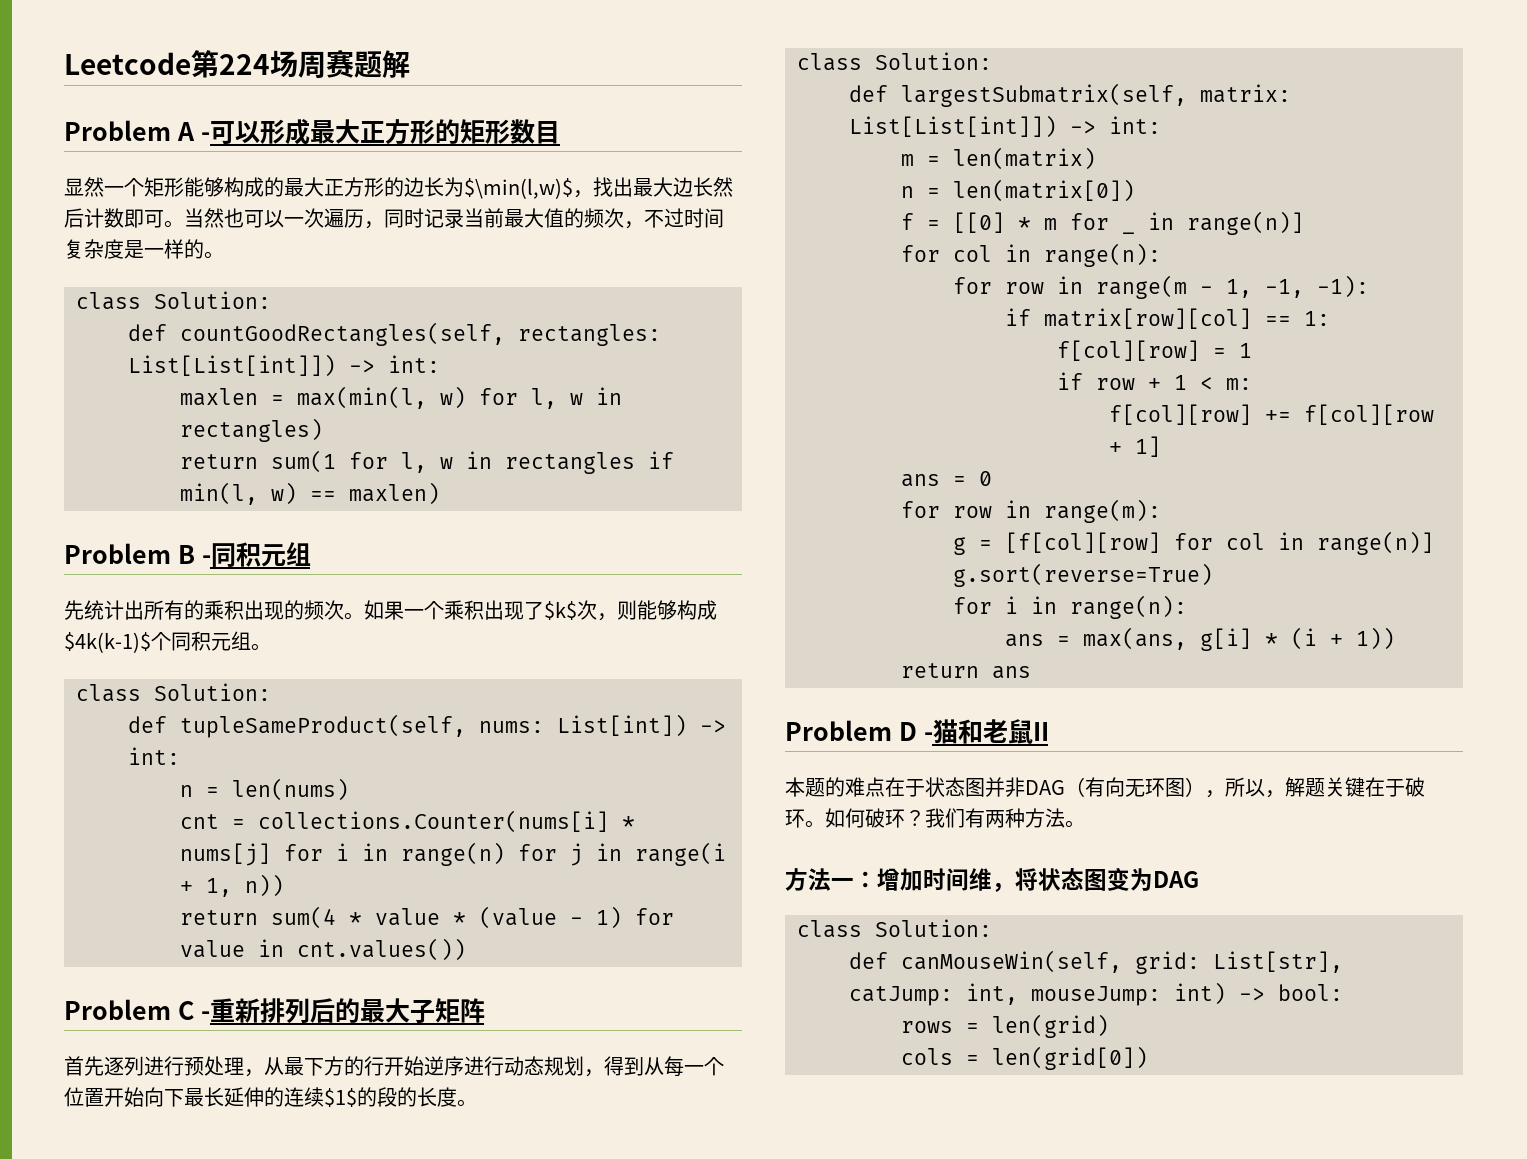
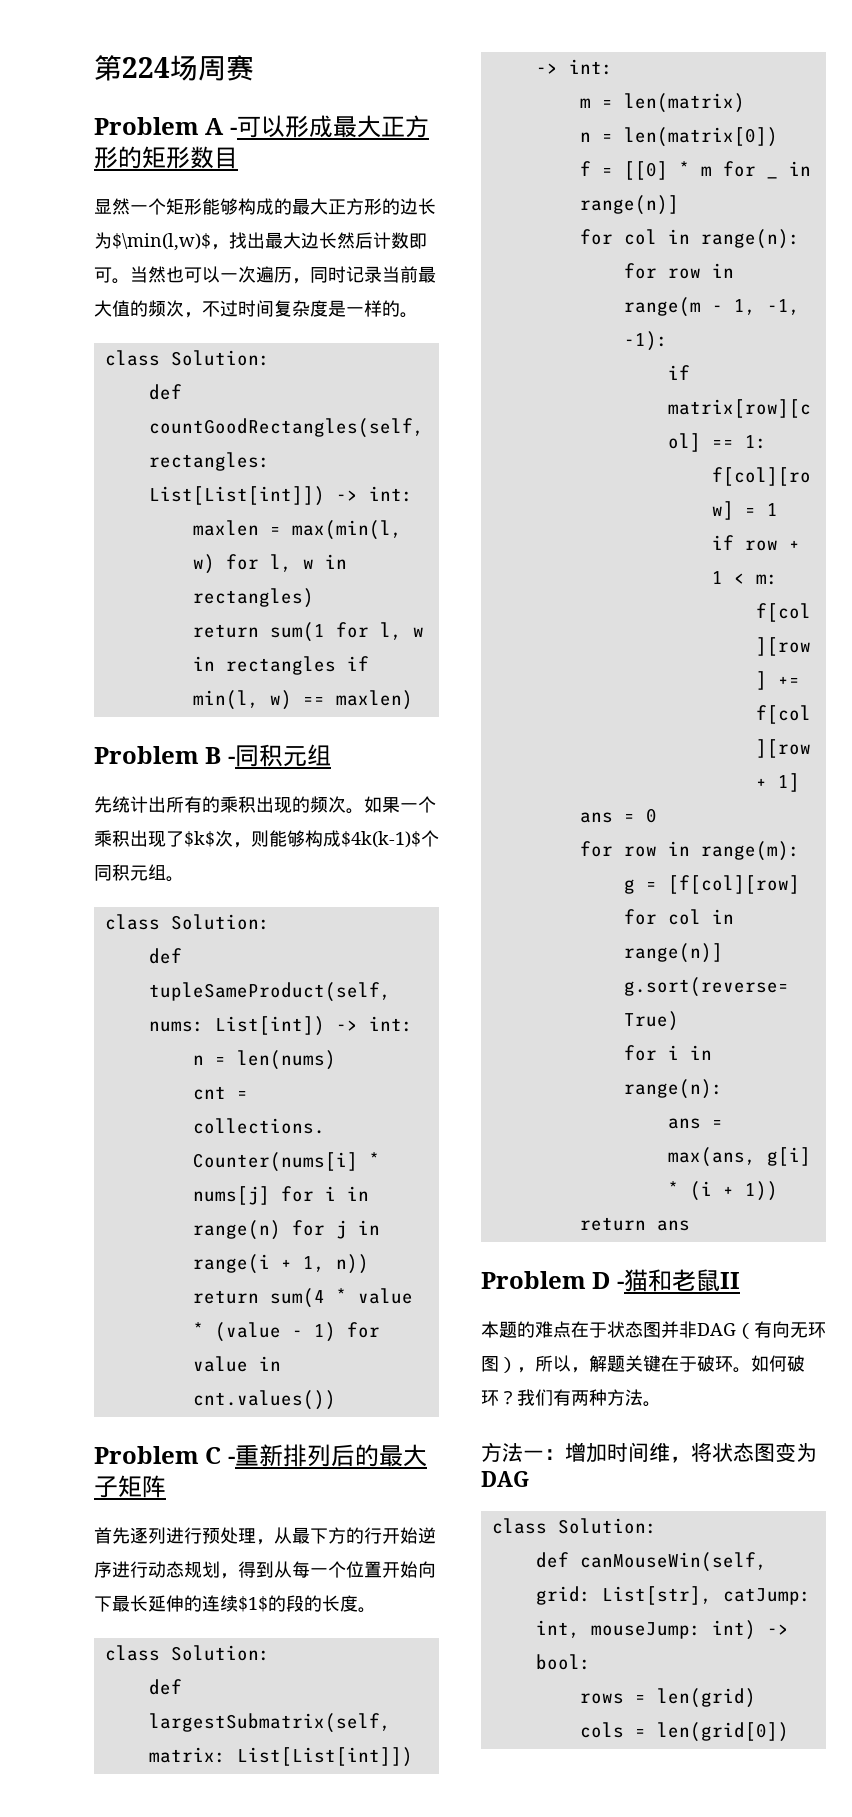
- Leetcode第224场周赛题解
+ 第224场周赛

